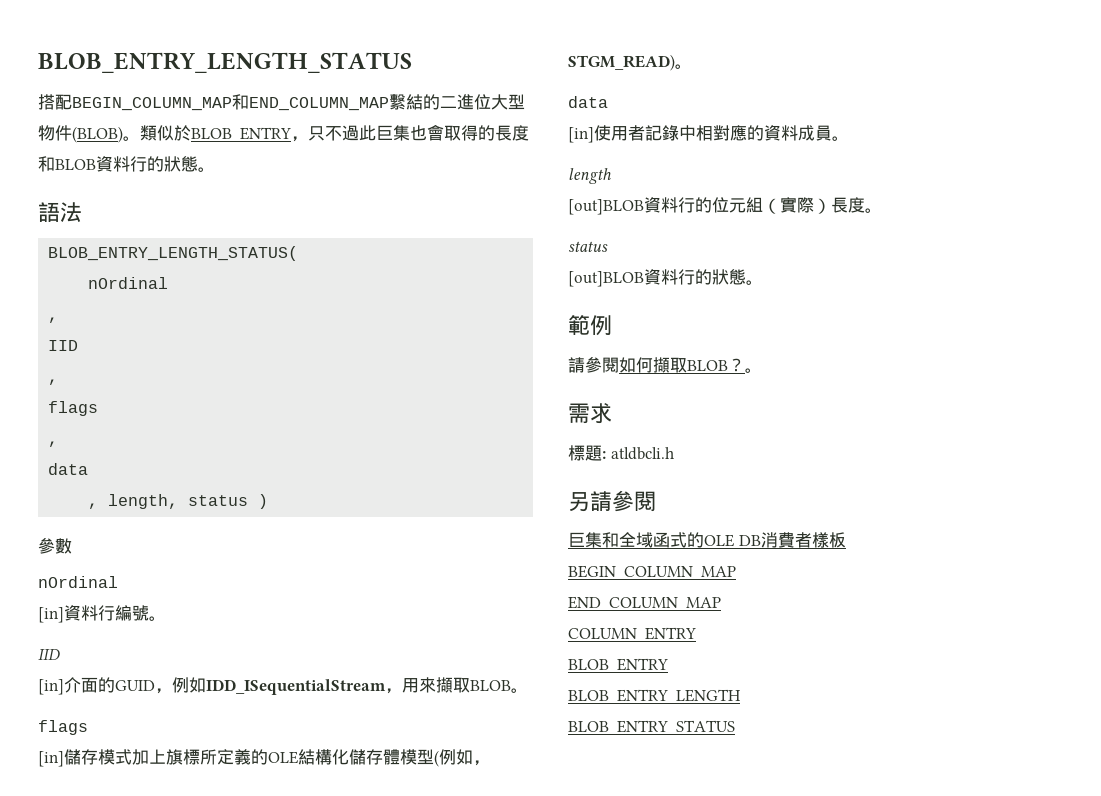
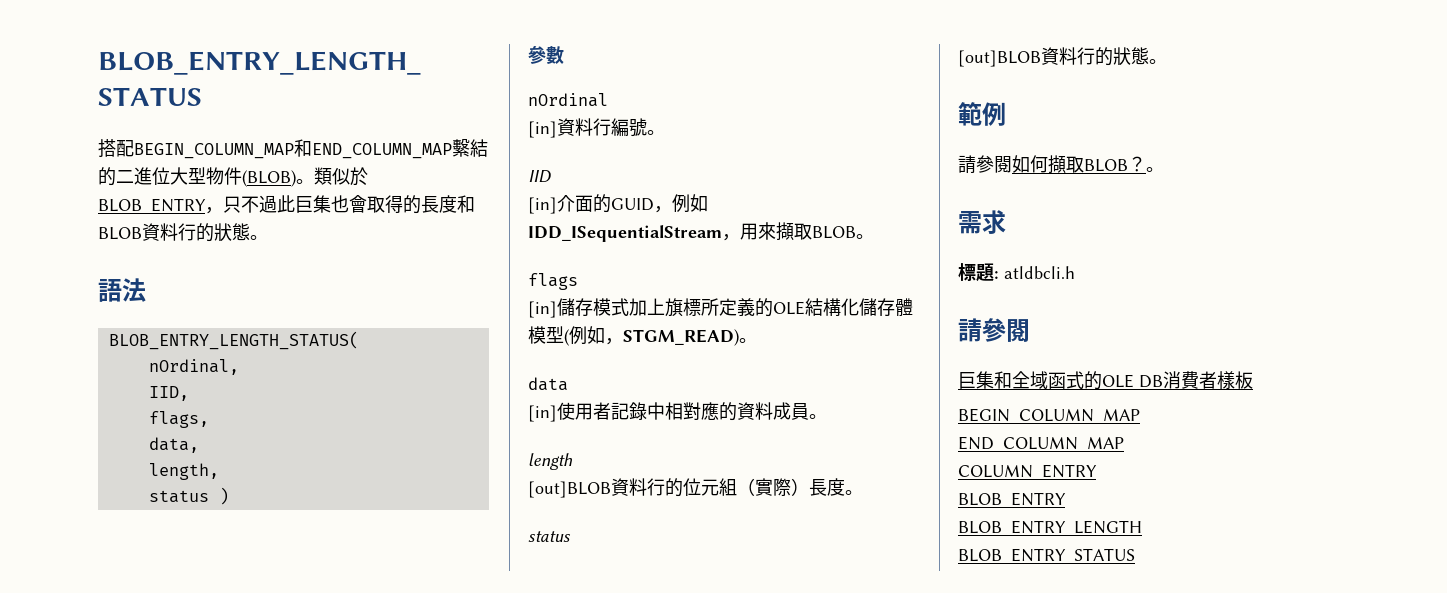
  BLOB_ENTRY_LENGTH_STATUS(
- nOrdinal
- ,
- IID
- ,
- flags
- ,
- data
- , length, status )
+ nOrdinal,
+ IID,
+ flags,
+ data,
+ length,
+ status )
  標題: atldbcli.h
- 另請參閱
+ 請參閱

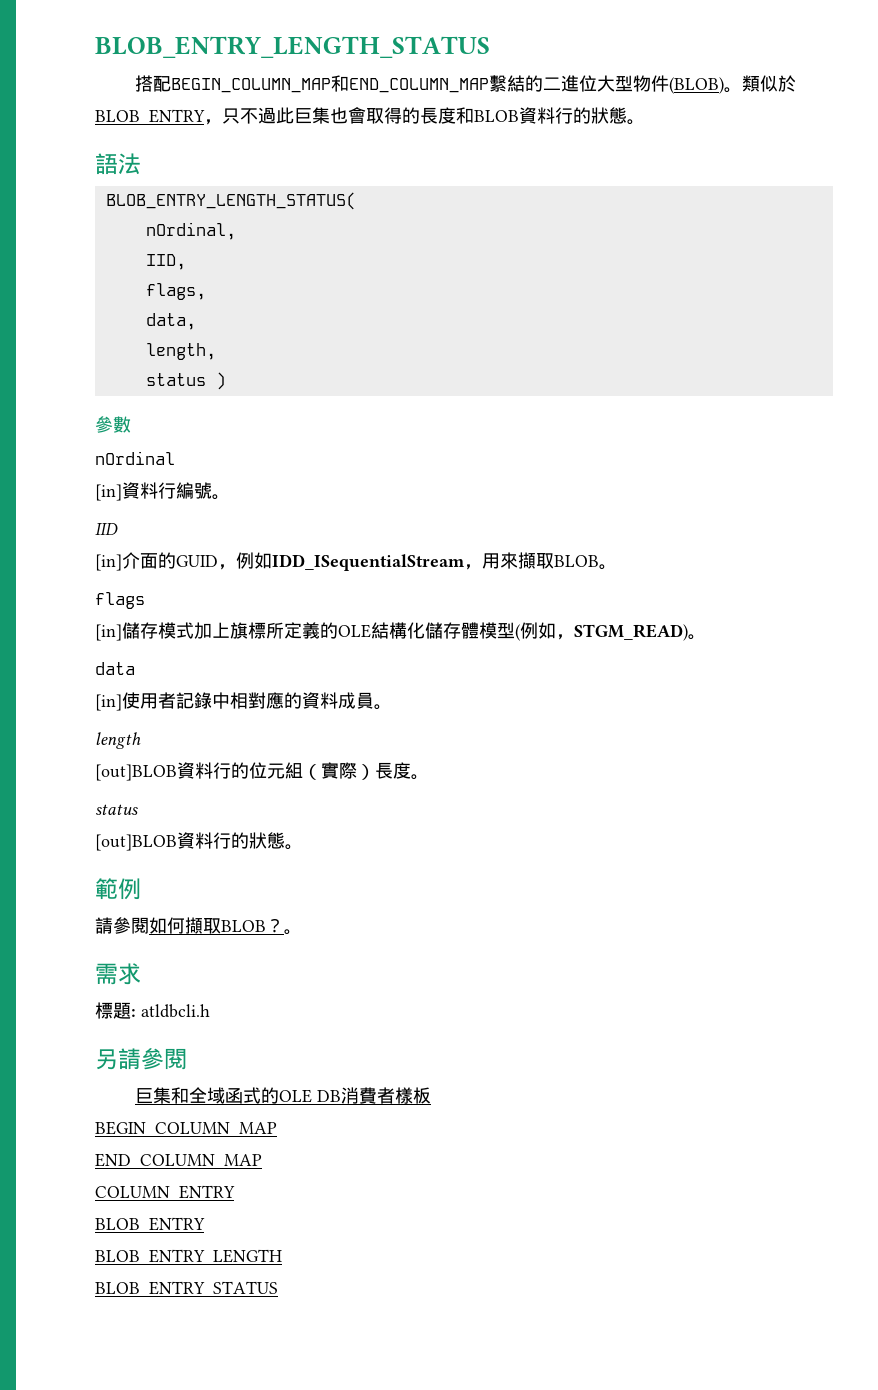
  標題: atldbcli.h
- 請參閱
+ 另請參閱

